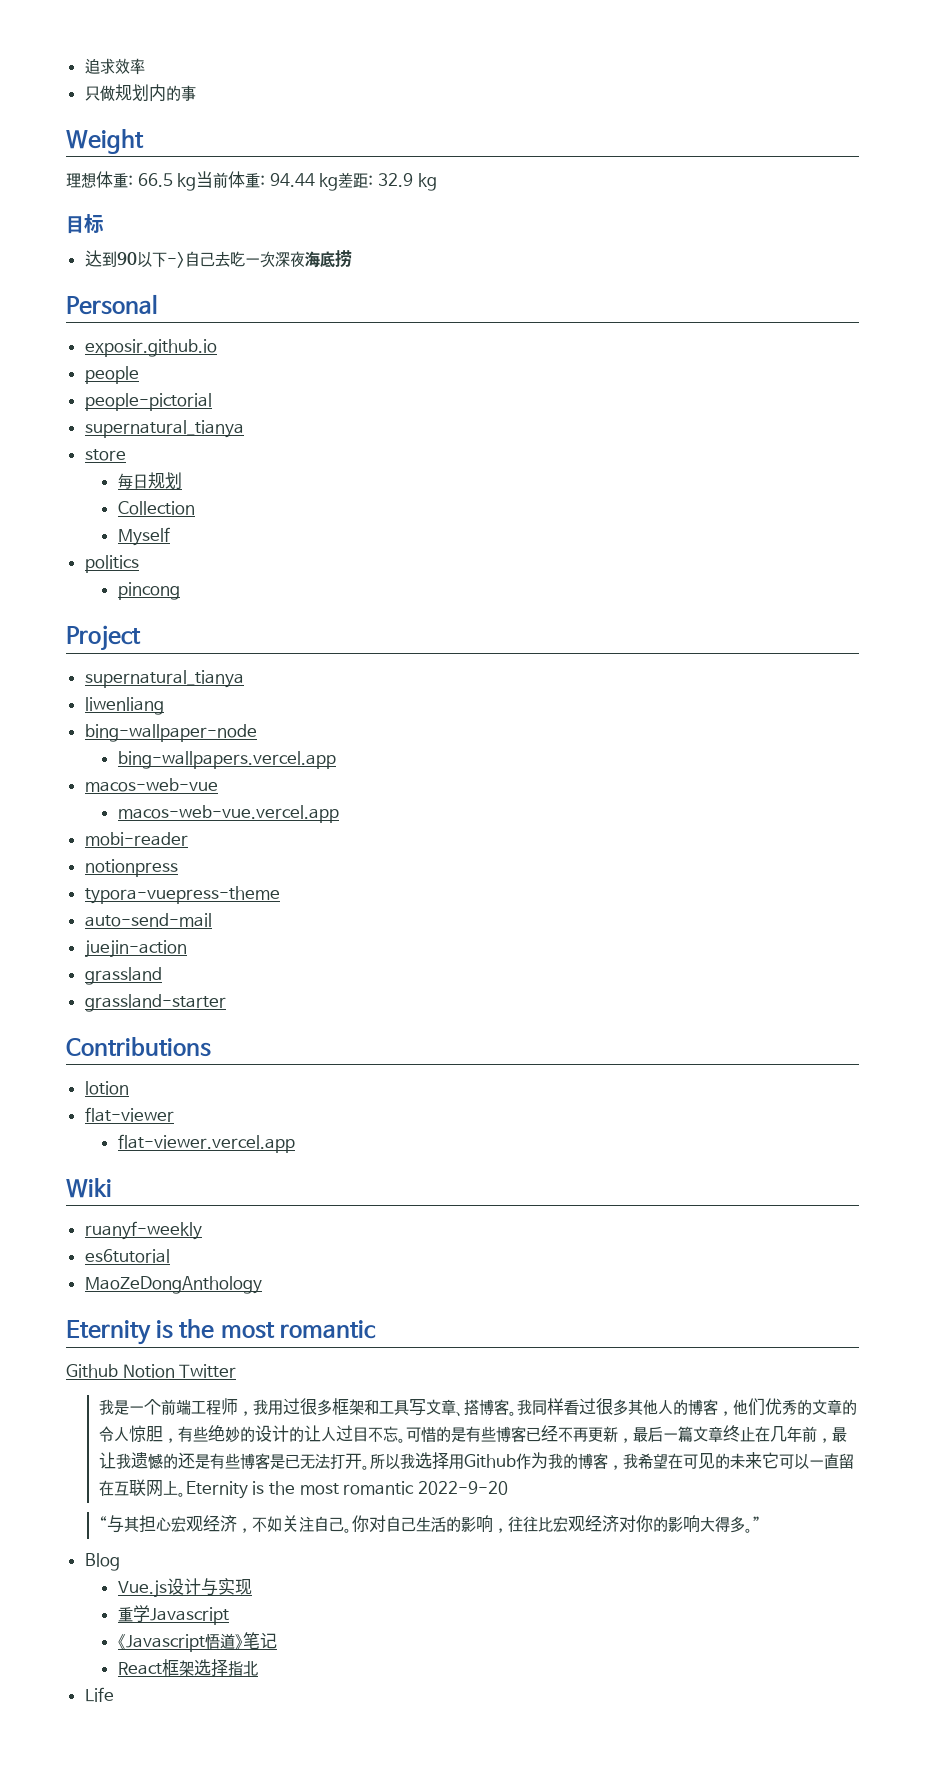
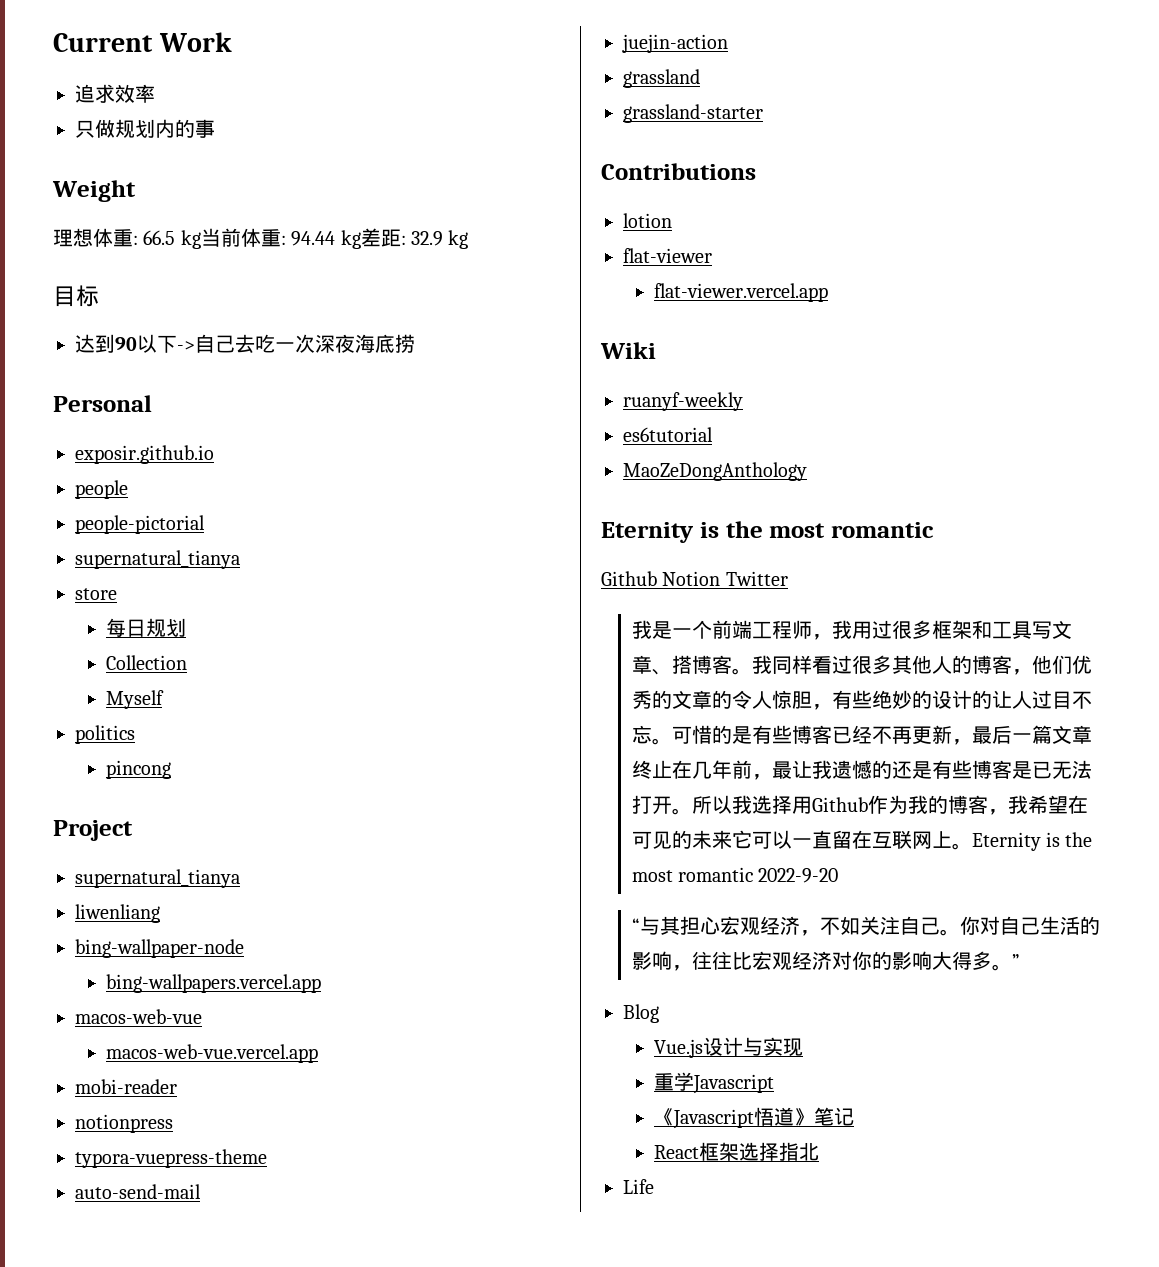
+ Current Work

